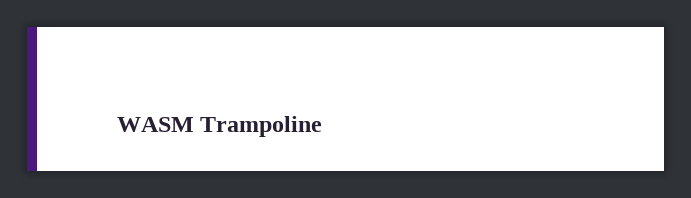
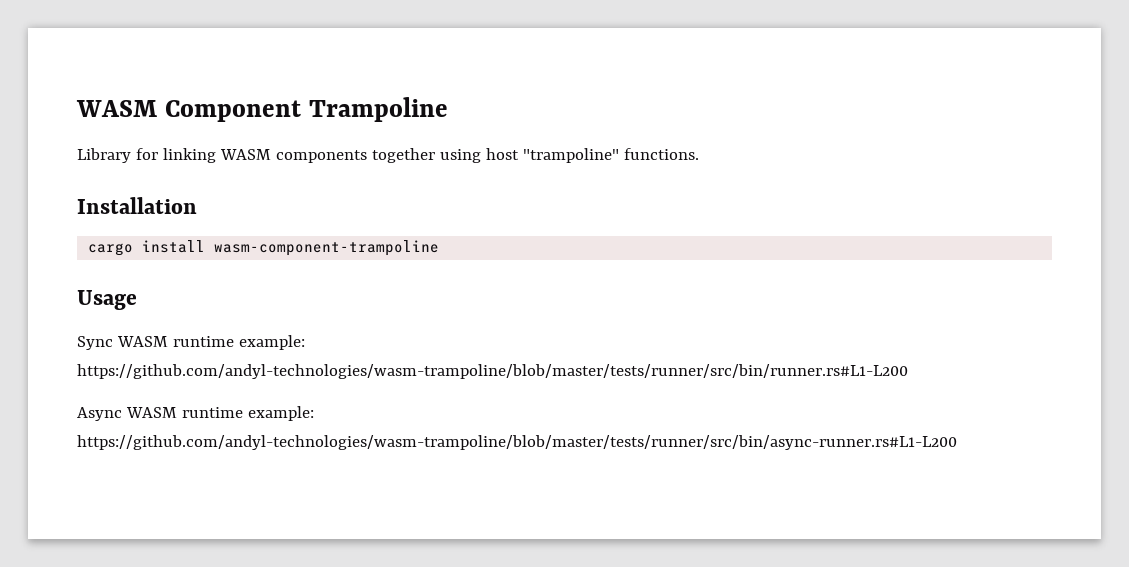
- WASM Trampoline
+ WASM Component Trampoline
+ Library for linking WASM components together using host "trampoline" functions.
+ Installation
+ cargo install wasm-component-trampoline
+ Usage
+ Sync WASM runtime example: https://github.com/andyl-technologies/wasm-trampoline/blob/master/tests/runner/src/bin/runner.rs#L1-L200
+ Async WASM runtime example: https://github.com/andyl-technologies/wasm-trampoline/blob/master/tests/runner/src/bin/async-runner.rs#L1-L200

